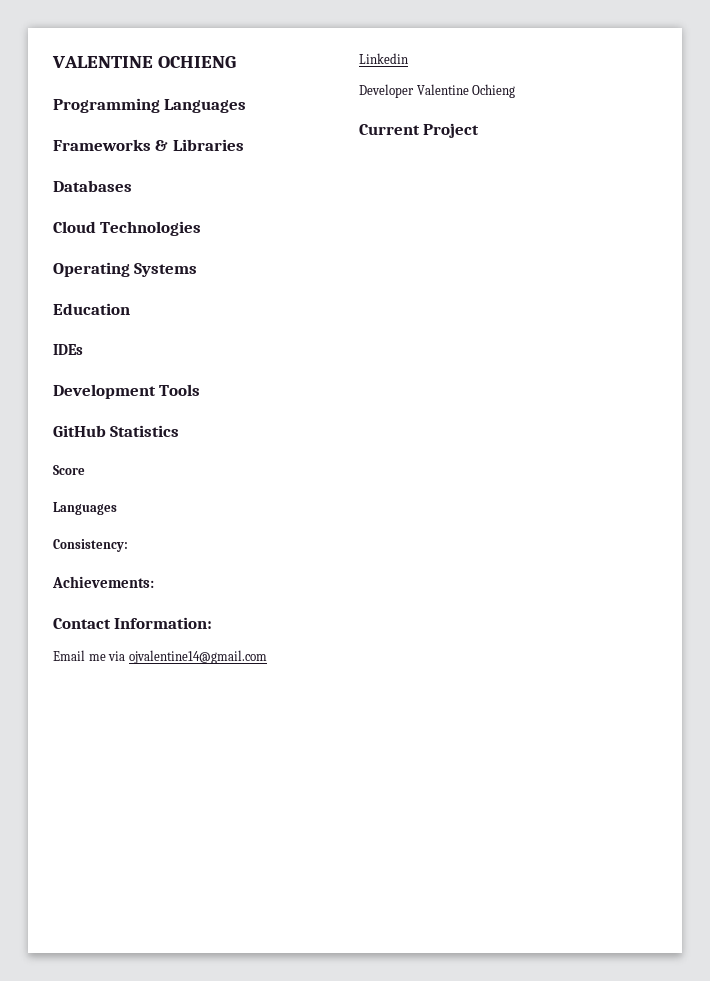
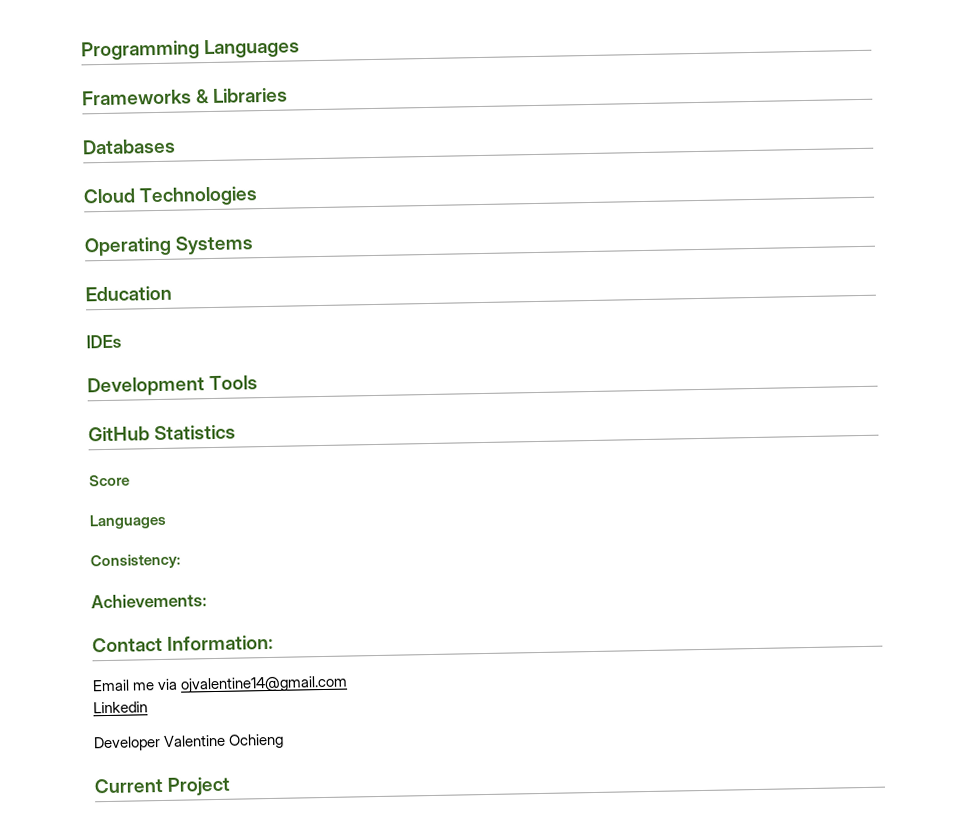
- VALENTINE OCHIENG

